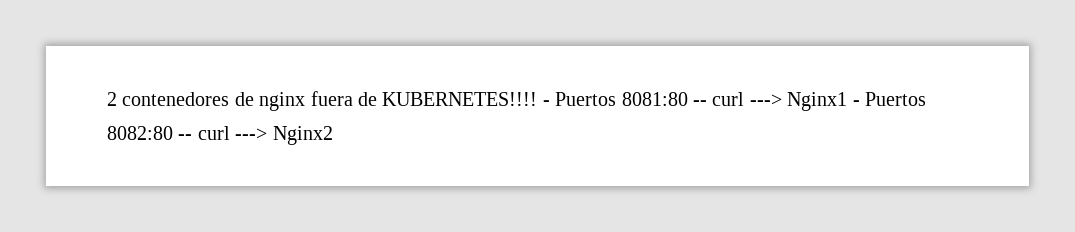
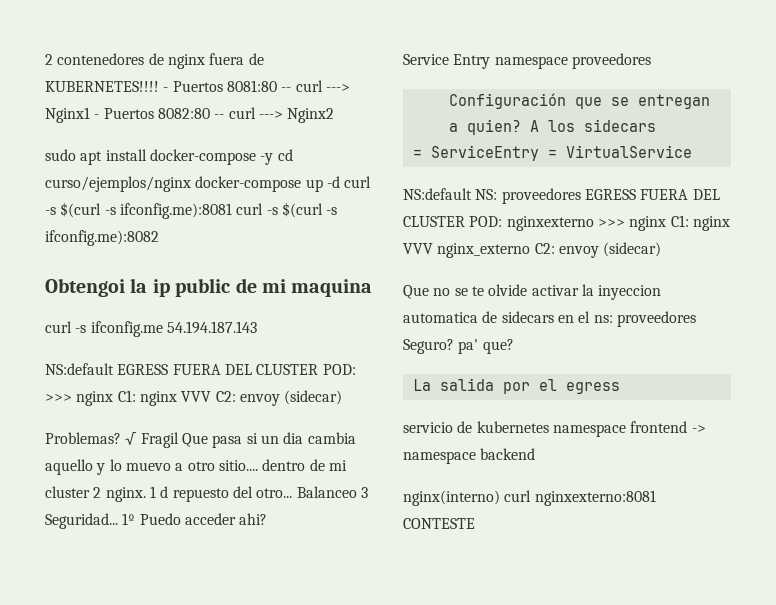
+ sudo apt install docker-compose -y cd curso/ejemplos/nginx docker-compose up -d curl -s $(curl -s ifconfig.me):8081 curl -s $(curl -s ifconfig.me):8082
+ Obtengoi la ip public de mi maquina
+ curl -s ifconfig.me 54.194.187.143
+ NS:default EGRESS FUERA DEL CLUSTER POD: >>> nginx C1: nginx VVV C2: envoy (sidecar)
+ Problemas? √ Fragil Que pasa si un dia cambia aquello y lo muevo a otro sitio.... dentro de mi cluster 2 nginx. 1 d repuesto del otro... Balanceo 3 Seguridad... 1º Puedo acceder ahi?
+ Service Entry namespace proveedores
+ Configuración que se entregan a quien? A los sidecars
+ = ServiceEntry = VirtualService
+ NS:default NS: proveedores EGRESS FUERA DEL CLUSTER POD: nginxexterno >>> nginx C1: nginx VVV nginx_externo C2: envoy (sidecar)
+ Que no se te olvide activar la inyeccion automatica de sidecars en el ns: proveedores Seguro? pa' que?
+ La salida por el egress
+ servicio de kubernetes namespace frontend -> namespace backend
+ nginx(interno) curl nginxexterno:8081 CONTESTE

